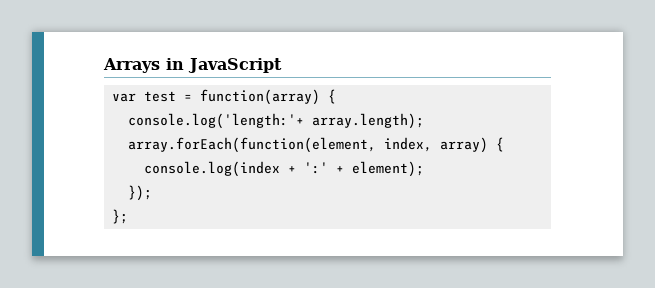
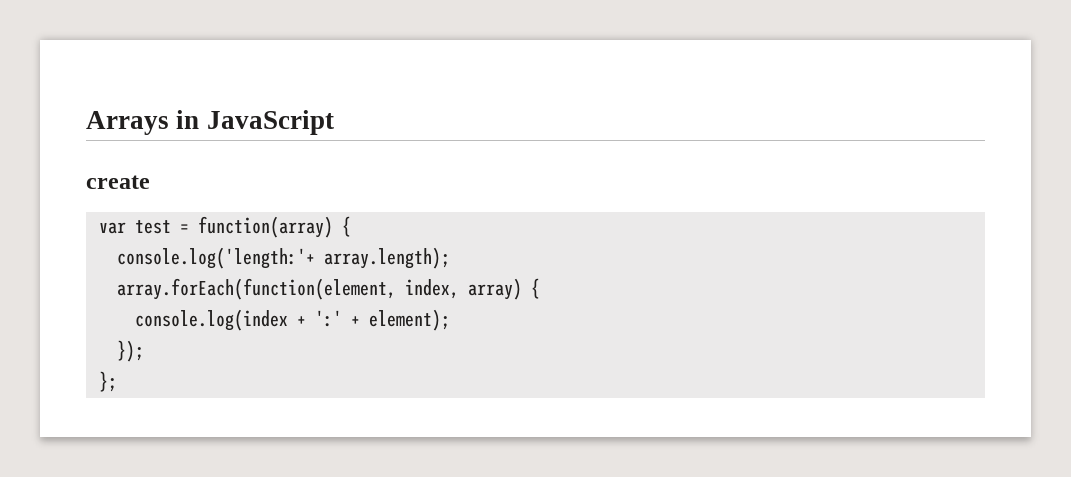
+ create

